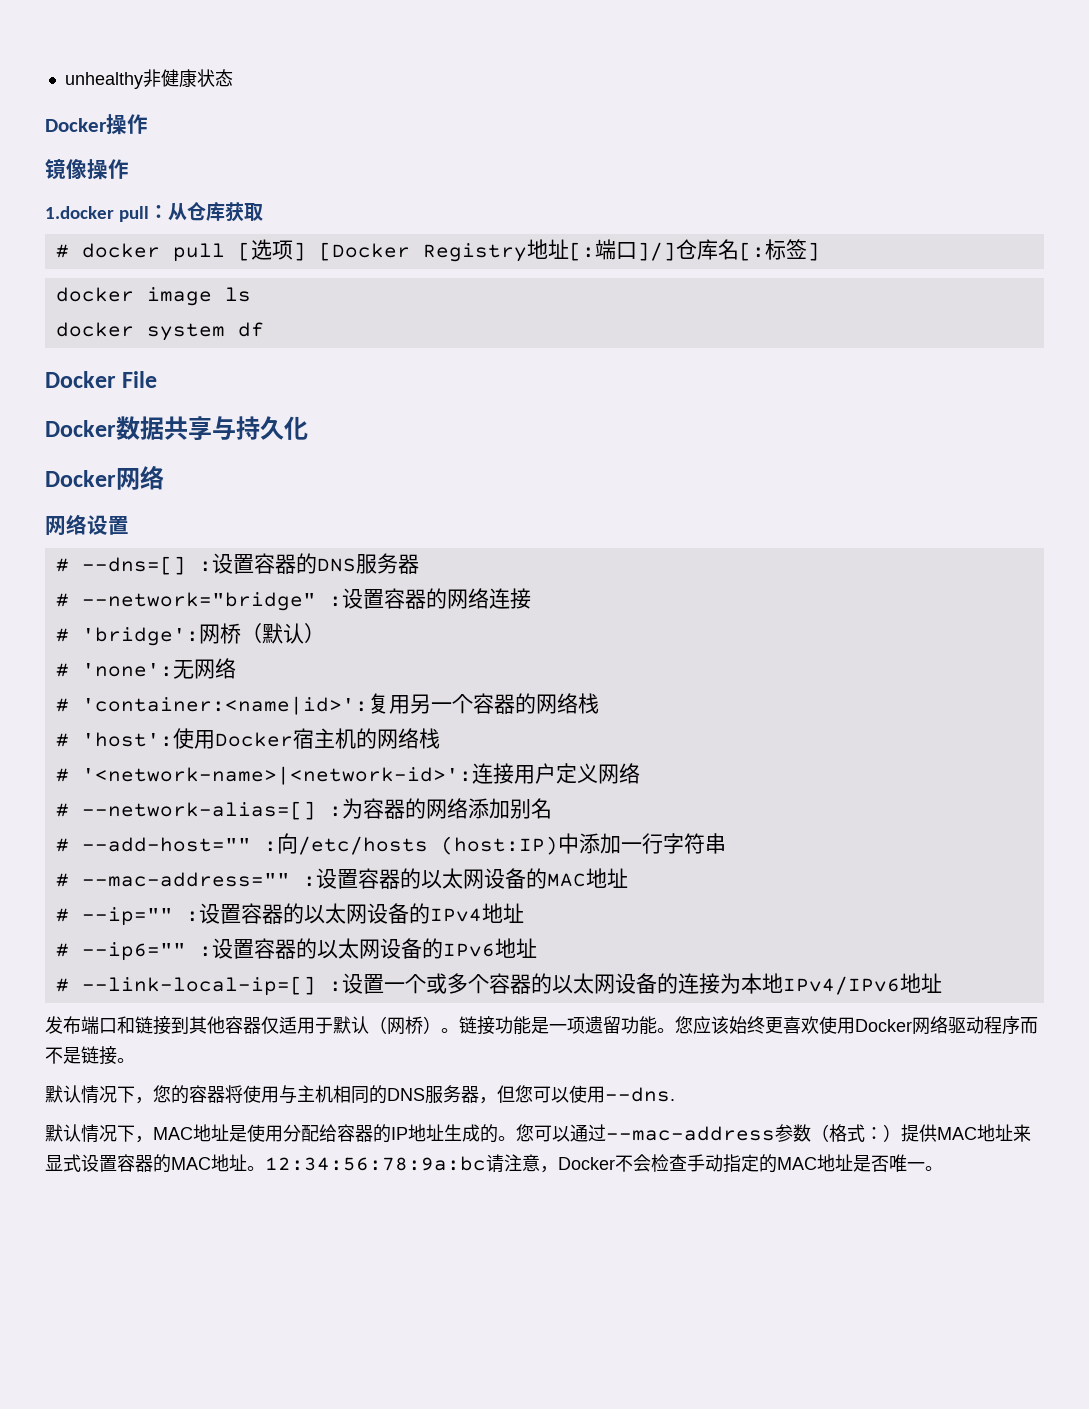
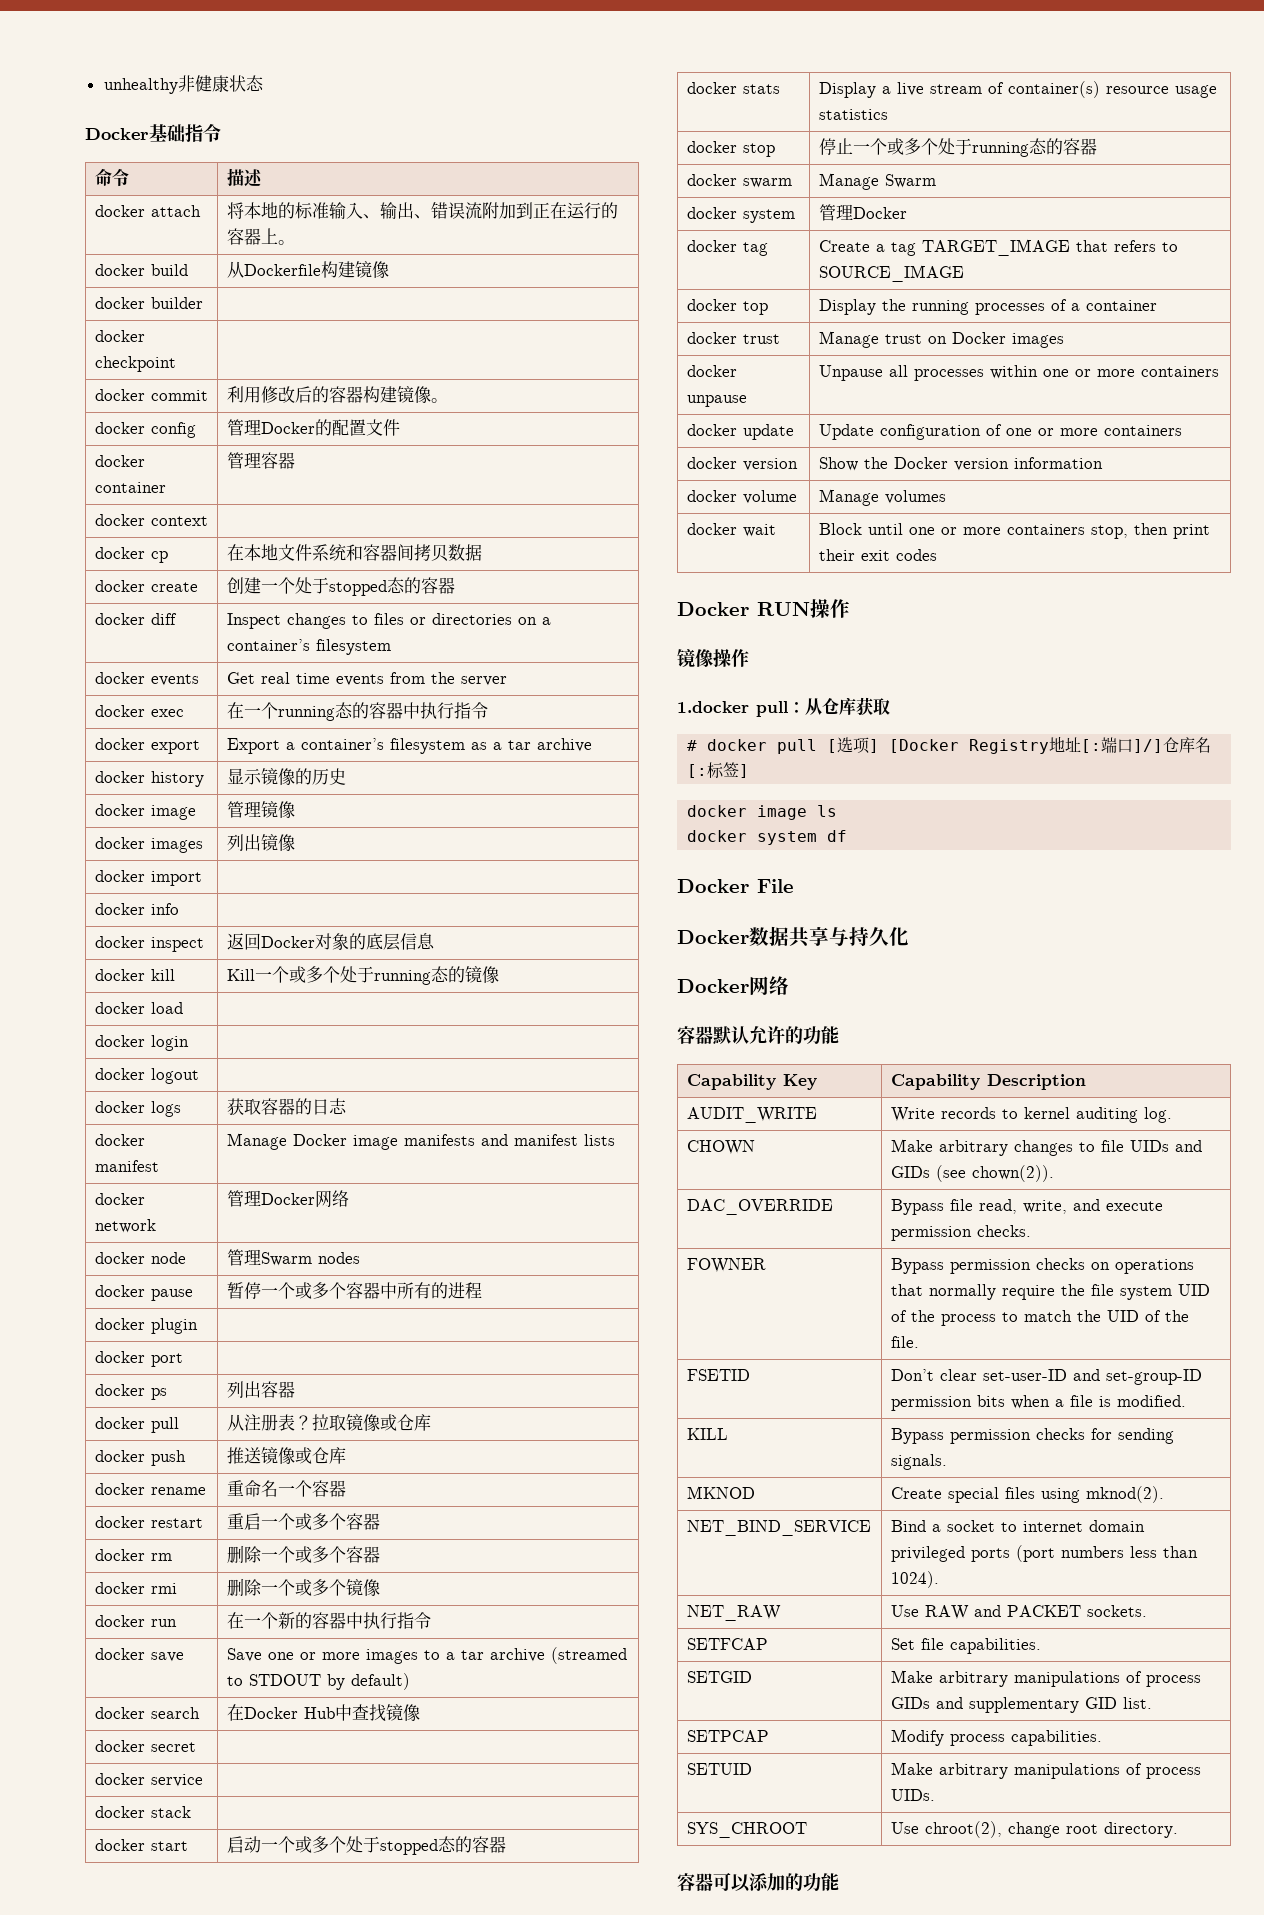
- Docker操作
+ Docker基础指令
+ 命令 | 描述
+ docker attach | 将本地的标准输入、输出、错误流附加到正在运行的容器上。
+ docker build | 从Dockerfile构建镜像
+ docker builder |
+ docker checkpoint |
+ docker commit | 利用修改后的容器构建镜像。
+ docker config | 管理Docker的配置文件
+ docker container | 管理容器
+ docker context |
+ docker cp | 在本地文件系统和容器间拷贝数据
+ docker create | 创建一个处于stopped态的容器
+ docker diff | Inspect changes to files or directories on a container’s filesystem
+ docker events | Get real time events from the server
+ docker exec | 在一个running态的容器中执行指令
+ docker export | Export a container’s filesystem as a tar archive
+ docker history | 显示镜像的历史
+ docker image | 管理镜像
+ docker images | 列出镜像
+ docker import |
+ docker info |
+ docker inspect | 返回Docker对象的底层信息
+ docker kill | Kill一个或多个处于running态的镜像
+ docker load |
+ docker login |
+ docker logout |
+ docker logs | 获取容器的日志
+ docker manifest | Manage Docker image manifests and manifest lists
+ docker network | 管理Docker网络
+ docker node | 管理Swarm nodes
+ docker pause | 暂停一个或多个容器中所有的进程
+ docker plugin |
+ docker port |
+ docker ps | 列出容器
+ docker pull | 从注册表？拉取镜像或仓库
+ docker push | 推送镜像或仓库
+ docker rename | 重命名一个容器
+ docker restart | 重启一个或多个容器
+ docker rm | 删除一个或多个容器
+ docker rmi | 删除一个或多个镜像
+ docker run | 在一个新的容器中执行指令
+ docker save | Save one or more images to a tar archive (streamed to STDOUT by default)
+ docker search | 在Docker Hub中查找镜像
+ docker secret |
+ docker service |
+ docker stack |
+ docker start | 启动一个或多个处于stopped态的容器
+ docker stats | Display a live stream of container(s) resource usage statistics
+ docker stop | 停止一个或多个处于running态的容器
+ docker swarm | Manage Swarm
+ docker system | 管理Docker
+ docker tag | Create a tag TARGET_IMAGE that refers to SOURCE_IMAGE
+ docker top | Display the running processes of a container
+ docker trust | Manage trust on Docker images
+ docker unpause | Unpause all processes within one or more containers
+ docker update | Update configuration of one or more containers
+ docker version | Show the Docker version information
+ docker volume | Manage volumes
+ docker wait | Block until one or more containers stop, then print their exit codes
+ Docker RUN操作
- 网络设置
- # --dns=[] :设置容器的DNS服务器
- # --network="bridge" :设置容器的网络连接
- # 'bridge':网桥（默认）
- # 'none':无网络
- # 'container:<name|id>':复用另一个容器的网络栈
- # 'host':使用Docker宿主机的网络栈
- # '<network-name>|<network-id>':连接用户定义网络
- # --network-alias=[] :为容器的网络添加别名
- # --add-host="" :向/etc/hosts (host:IP)中添加一行字符串
- # --mac-address="" :设置容器的以太网设备的MAC地址
- # --ip="" :设置容器的以太网设备的IPv4地址
- # --ip6="" :设置容器的以太网设备的IPv6地址
- # --link-local-ip=[] :设置一个或多个容器的以太网设备的连接为本地IPv4/IPv6地址
- 发布端口和链接到其他容器仅适用于默认（网桥）。链接功能是一项遗留功能。您应该始终更喜欢使用Docker网络驱动程序而不是链接。
- 默认情况下，您的容器将使用与主机相同的DNS服务器，但您可以使用--dns.
- 默认情况下，MAC地址是使用分配给容器的IP地址生成的。您可以通过--mac-address参数（格式：）提供MAC地址来显式设置容器的MAC地址。12:34:56:78:9a:bc请注意，Docker不会检查手动指定的MAC地址是否唯一。
+ 容器默认允许的功能
+ Capability Key | Capability Description
+ AUDIT_WRITE | Write records to kernel auditing log.
+ CHOWN | Make arbitrary changes to file UIDs and GIDs (see chown(2)).
+ DAC_OVERRIDE | Bypass file read, write, and execute permission checks.
+ FOWNER | Bypass permission checks on operations that normally require the file system UID of the process to match the UID of the file.
+ FSETID | Don’t clear set-user-ID and set-group-ID permission bits when a file is modified.
+ KILL | Bypass permission checks for sending signals.
+ MKNOD | Create special files using mknod(2).
+ NET_BIND_SERVICE | Bind a socket to internet domain privileged ports (port numbers less than 1024).
+ NET_RAW | Use RAW and PACKET sockets.
+ SETFCAP | Set file capabilities.
+ SETGID | Make arbitrary manipulations of process GIDs and supplementary GID list.
+ SETPCAP | Modify process capabilities.
+ SETUID | Make arbitrary manipulations of process UIDs.
+ SYS_CHROOT | Use chroot(2), change root directory.
+ 容器可以添加的功能

